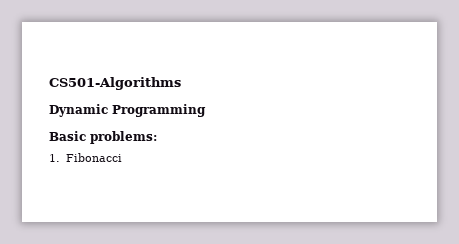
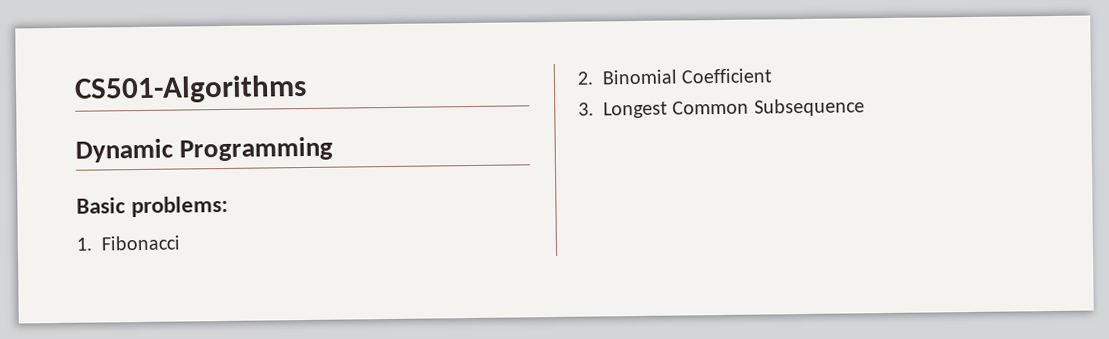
+ 2. Binomial Coefficient
+ 3. Longest Common Subsequence

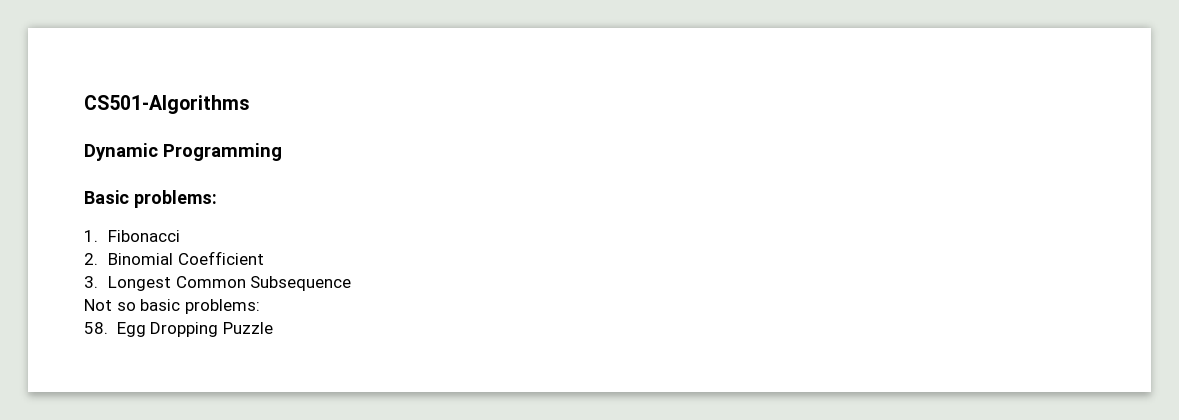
+ Not so basic problems:
+ 58. Egg Dropping Puzzle

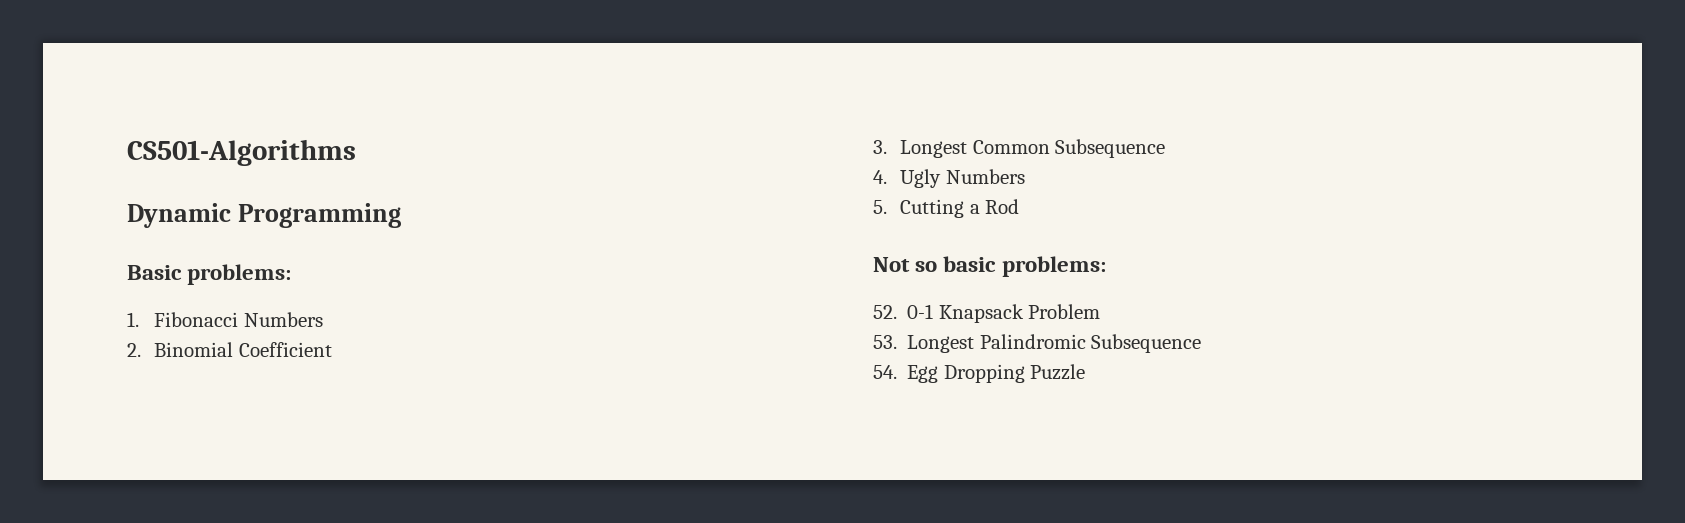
- 1. Fibonacci
+ 1. Fibonacci Numbers
+ 4. Ugly Numbers
+ 5. Cutting a Rod
  Not so basic problems:
- 58. Egg Dropping Puzzle
+ 52. 0-1 Knapsack Problem
+ 53. Longest Palindromic Subsequence
+ 54. Egg Dropping Puzzle

